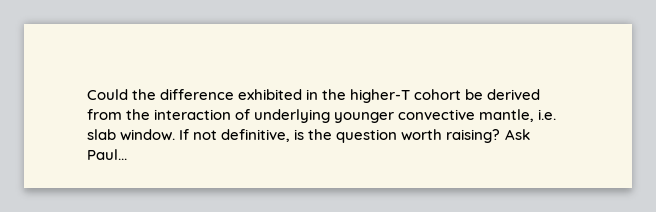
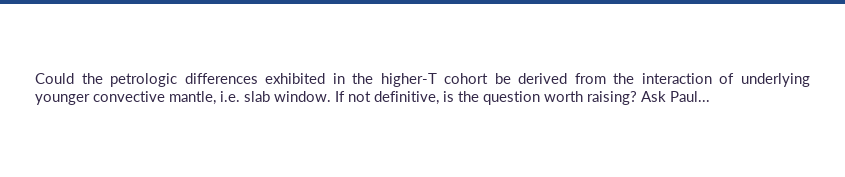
- Could the difference exhibited in the higher-T cohort be derived from the interaction of underlying younger convective mantle, i.e. slab window.
+ Could the petrologic differences exhibited in the higher-T cohort be derived from the interaction of underlying younger convective mantle, i.e. slab window.

